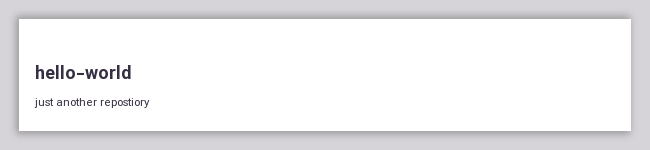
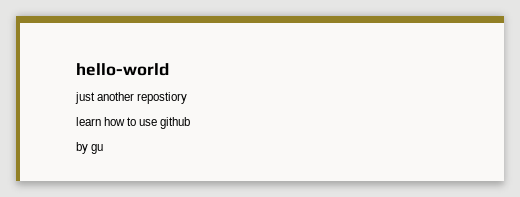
+ learn how to use github
+ by gu

